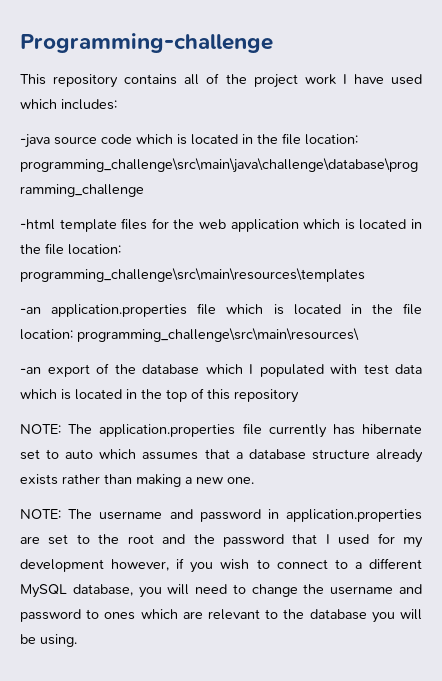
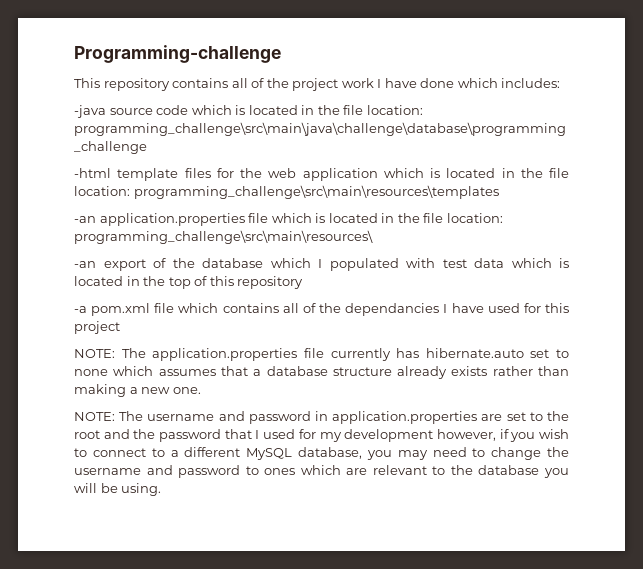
- This repository contains all of the project work I have used which includes:
+ This repository contains all of the project work I have done which includes:
+ -a pom.xml file which contains all of the dependancies I have used for this project
- NOTE: The application.properties file currently has hibernate set to auto which assumes that a database structure already exists rather than making a new one.
+ NOTE: The application.properties file currently has hibernate.auto set to none which assumes that a database structure already exists rather than making a new one.
- NOTE: The username and password in application.properties are set to the root and the password that I used for my development however, if you wish to connect to a different MySQL database, you will need to change the username and password to ones which are relevant to the database you will be using.
+ NOTE: The username and password in application.properties are set to the root and the password that I used for my development however, if you wish to connect to a different MySQL database, you may need to change the username and password to ones which are relevant to the database you will be using.

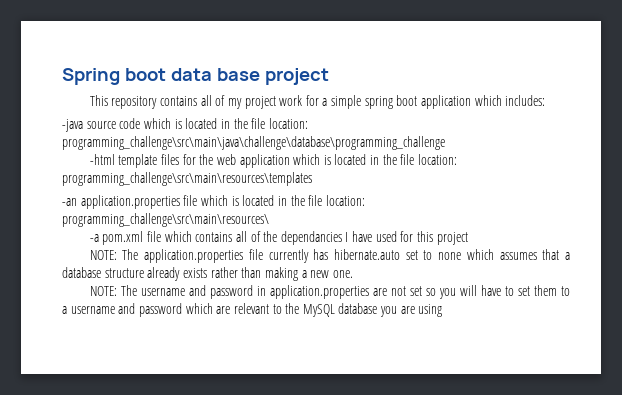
- Programming-challenge
+ Spring boot data base project
- This repository contains all of the project work I have done which includes:
+ This repository contains all of my project work for a simple spring boot application which includes:
- -an export of the database which I populated with test data which is located in the top of this repository
- NOTE: The username and password in application.properties are set to the root and the password that I used for my development however, if you wish to connect to a different MySQL database, you may need to change the username and password to ones which are relevant to the database you will be using.
+ NOTE: The username and password in application.properties are not set so you will have to set them to a username and password which are relevant to the MySQL database you are using

